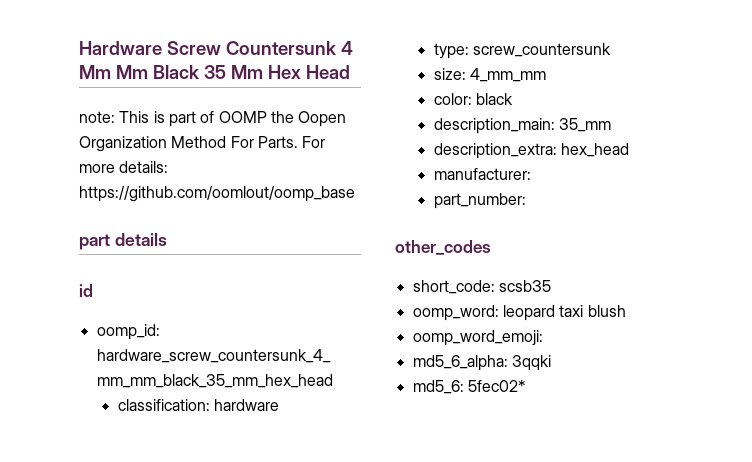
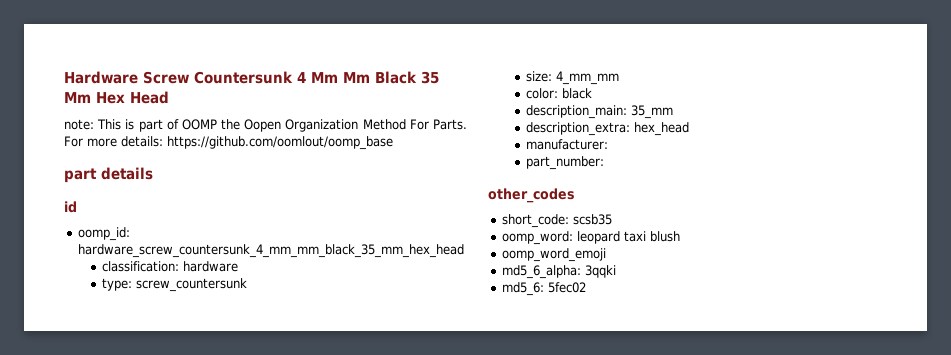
- oomp_word_emoji:
+ oomp_word_emoji
- md5_6: 5fec02*
+ md5_6: 5fec02

